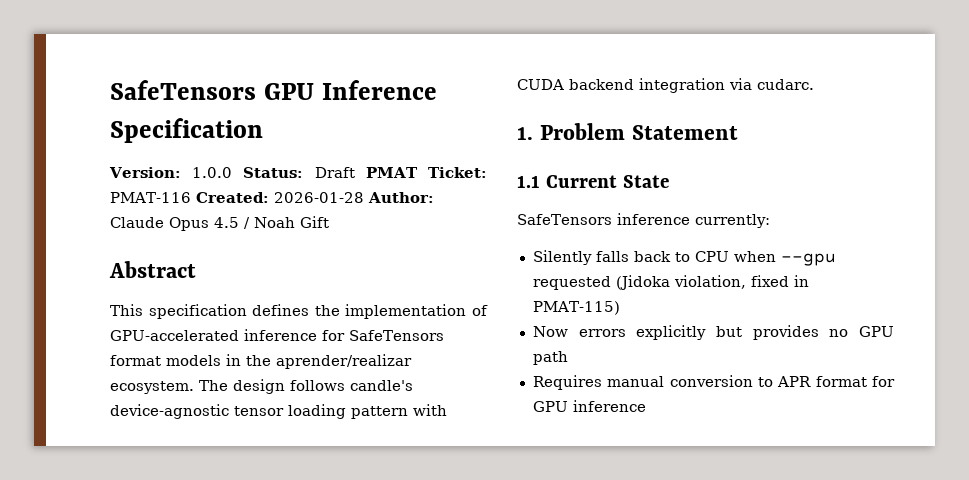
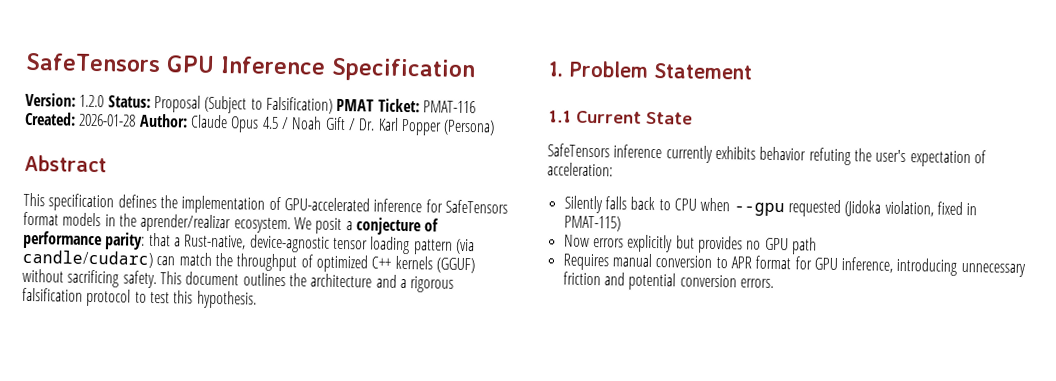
- Version: 1.0.0 Status: Draft PMAT Ticket: PMAT-116 Created: 2026-01-28 Author: Claude Opus 4.5 / Noah Gift
+ Version: 1.2.0 Status: Proposal (Subject to Falsification) PMAT Ticket: PMAT-116 Created: 2026-01-28 Author: Claude Opus 4.5 / Noah Gift / Dr. Karl Popper (Persona)
- The design follows candle's device-agnostic tensor loading pattern with CUDA backend integration via cudarc.
+ We posit a conjecture of performance parity: that a Rust-native, device-agnostic tensor loading pattern (via candle/cudarc) can match the throughput of optimized C++ kernels (GGUF) without sacrificing safety. This document outlines the architecture and a rigorous falsification protocol to test this hypothesis.
- SafeTensors inference currently:
+ SafeTensors inference currently exhibits behavior refuting the user's expectation of acceleration:
- Requires manual conversion to APR format for GPU inference
+ Requires manual conversion to APR format for GPU inference, introducing unnecessary friction and potential conversion errors.

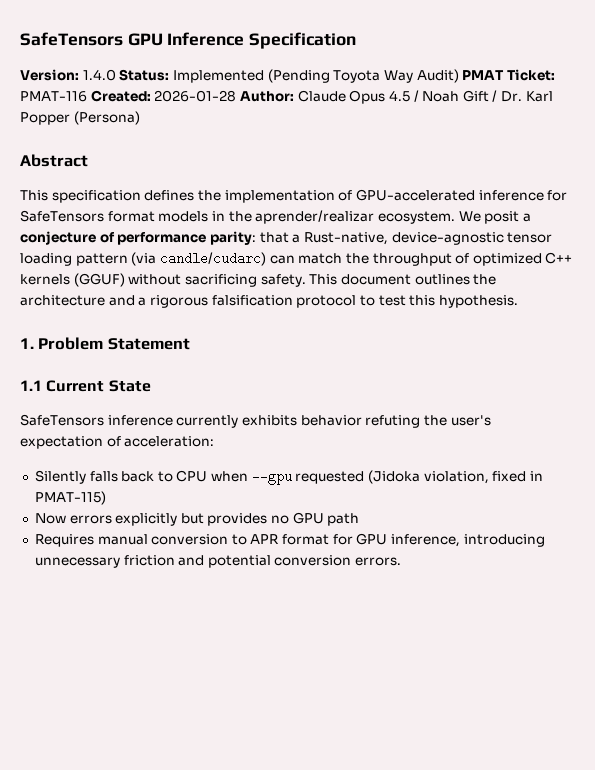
- Version: 1.2.0 Status: Proposal (Subject to Falsification) PMAT Ticket: PMAT-116 Created: 2026-01-28 Author: Claude Opus 4.5 / Noah Gift / Dr. Karl Popper (Persona)
+ Version: 1.4.0 Status: Implemented (Pending Toyota Way Audit) PMAT Ticket: PMAT-116 Created: 2026-01-28 Author: Claude Opus 4.5 / Noah Gift / Dr. Karl Popper (Persona)

